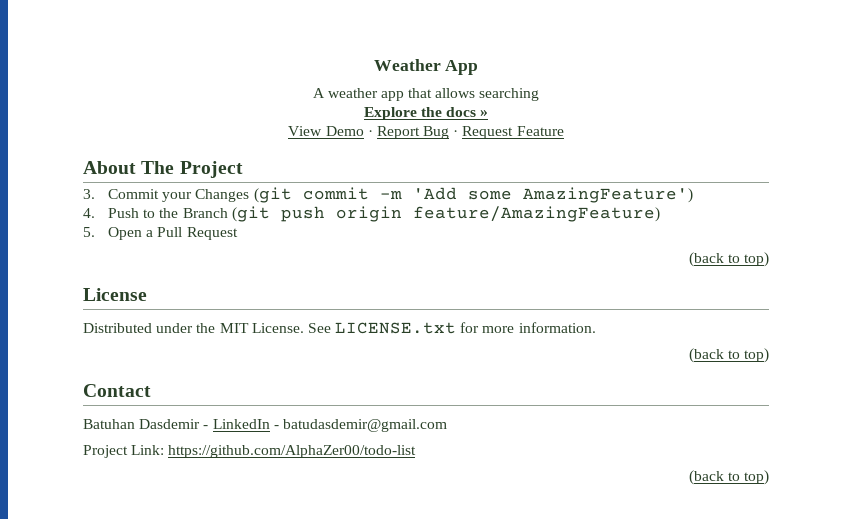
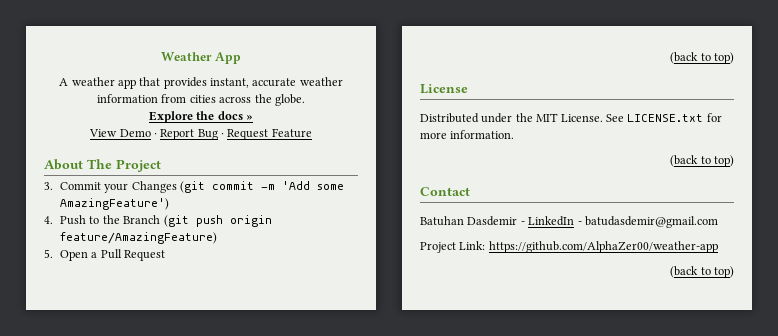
- A weather app that allows searching
+ A weather app that provides instant, accurate weather information from cities across the globe.
- Project Link: https://github.com/AlphaZer00/todo-list
+ Project Link: https://github.com/AlphaZer00/weather-app

